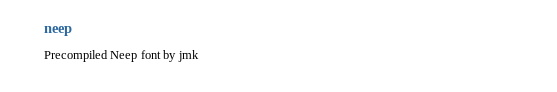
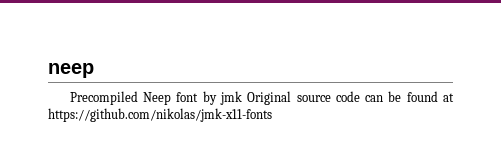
- Precompiled Neep font by jmk
+ Precompiled Neep font by jmk Original source code can be found at https://github.com/nikolas/jmk-x11-fonts

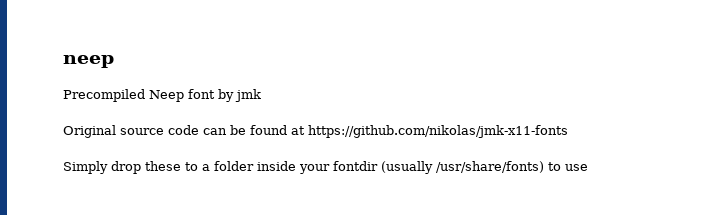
- Precompiled Neep font by jmk Original source code can be found at https://github.com/nikolas/jmk-x11-fonts
+ Precompiled Neep font by jmk
+ Original source code can be found at https://github.com/nikolas/jmk-x11-fonts
+ Simply drop these to a folder inside your fontdir (usually /usr/share/fonts) to use

